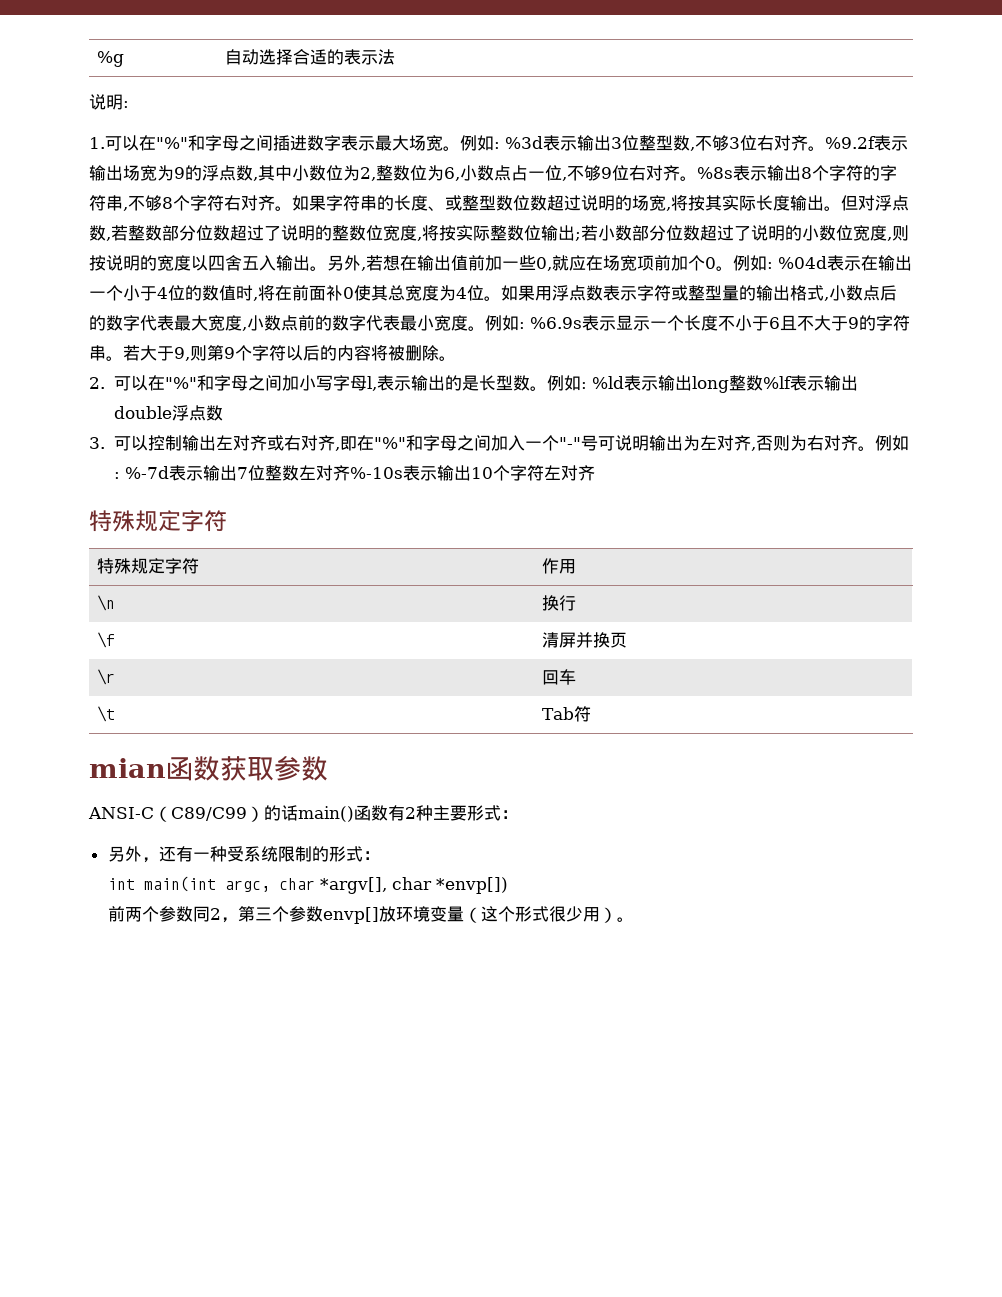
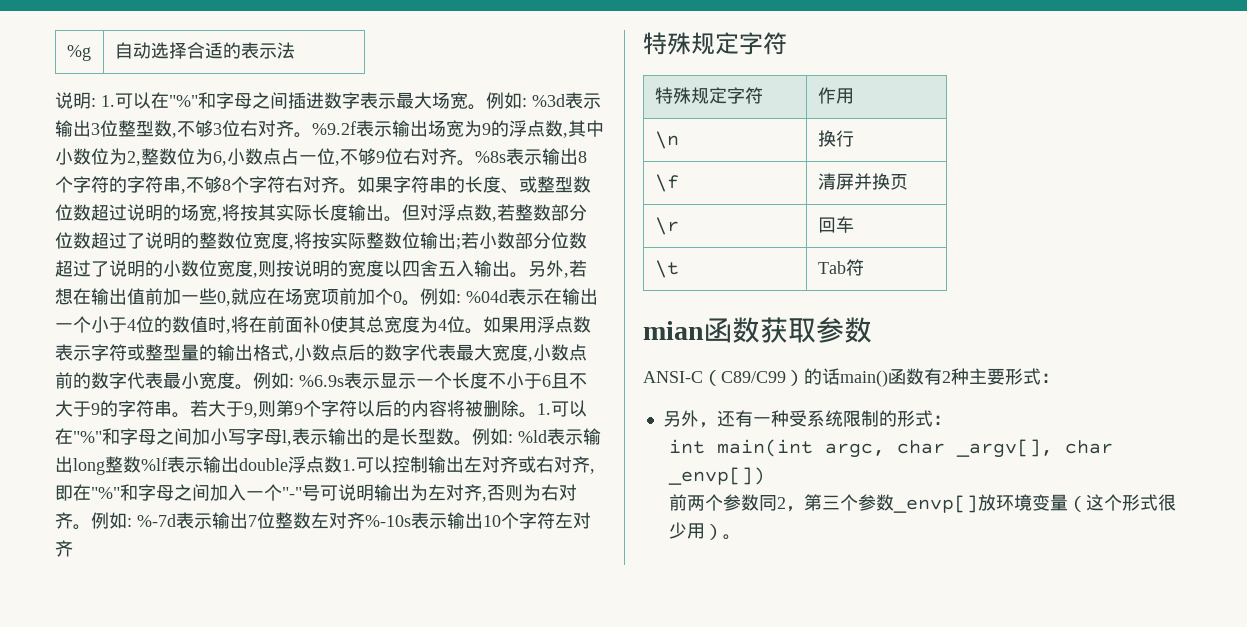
- 说明:
- 1.可以在"%"和字母之间插进数字表示最大场宽。
+ 说明: 1.可以在"%"和字母之间插进数字表示最大场宽。
- 若大于9,则第9个字符以后的内容将被删除。
- 2.可以在"%"和字母之间加小写字母l,表示输出的是长型数。
+ 若大于9,则第9个字符以后的内容将被删除。1.可以在"%"和字母之间加小写字母l,表示输出的是长型数。
- 例如: %ld表示输出long整数%lf表示输出double浮点数
- 3.可以控制输出左对齐或右对齐,即在"%"和字母之间加入一个"-"号可说明输出为左对齐,否则为右对齐。
+ 例如: %ld表示输出long整数%lf表示输出double浮点数1.可以控制输出左对齐或右对齐,即在"%"和字母之间加入一个"-"号可说明输出为左对齐,否则为右对齐。
- int main(int argc, char *argv[], char *envp[])
+ int main(int argc, char _argv[], char _envp[])
- 前两个参数同2，第三个参数envp[]放环境变量（这个形式很少用）。
+ 前两个参数同2，第三个参数_envp[]放环境变量（这个形式很少用）。

